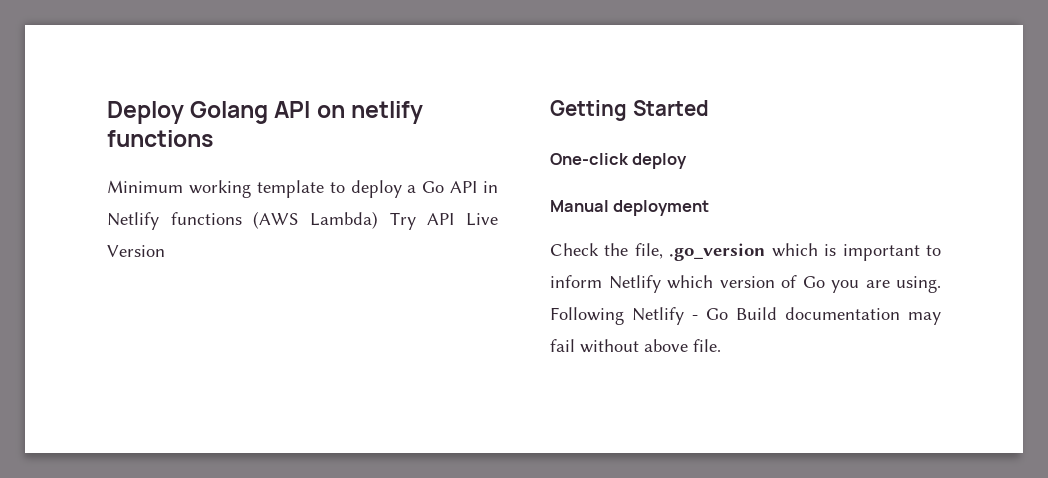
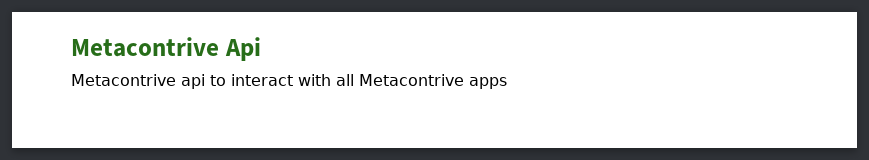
- Deploy Golang API on netlify functions
- Minimum working template to deploy a Go API in Netlify functions (AWS Lambda) Try API Live Version
- Getting Started
- One-click deploy
- Manual deployment
- Check the file, .go_version which is important to inform Netlify which version of Go you are using. Following Netlify - Go Build documentation may fail without above file.
+ Metacontrive Api
+ Metacontrive api to interact with all Metacontrive apps

